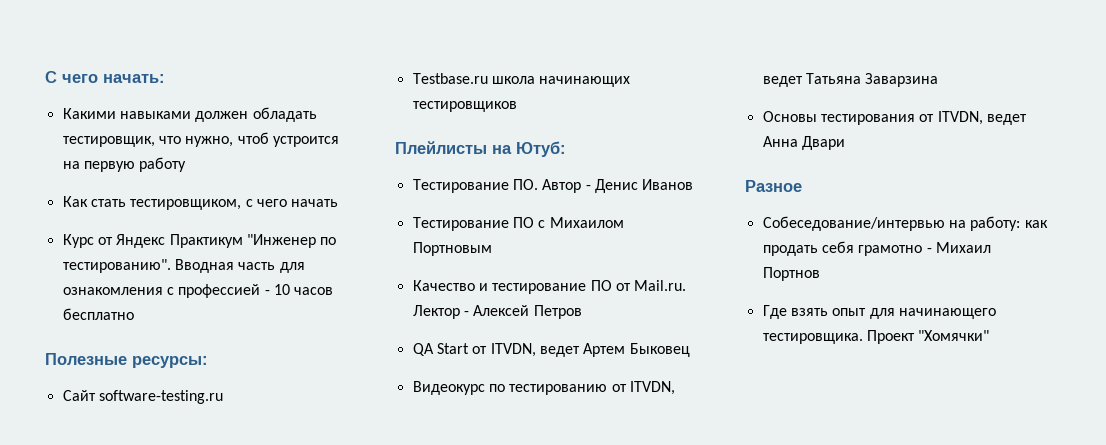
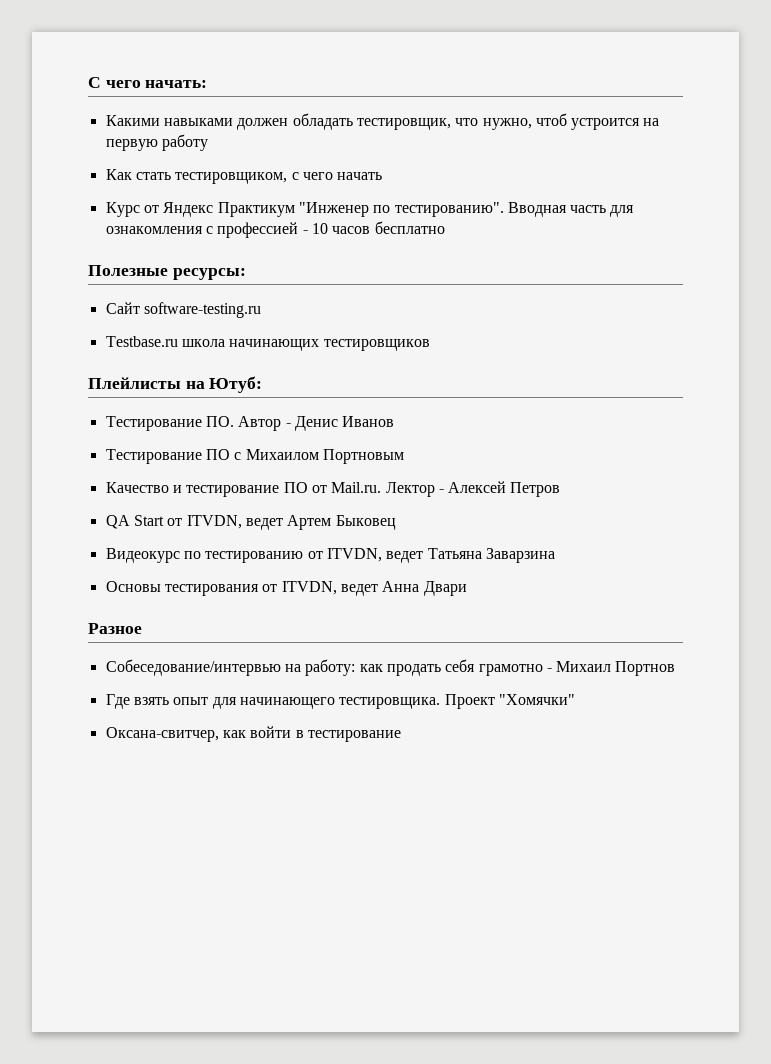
+ Оксана-свитчер, как войти в тестирование

